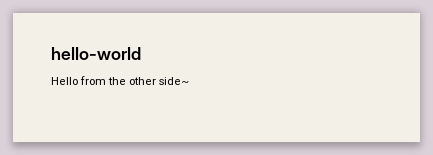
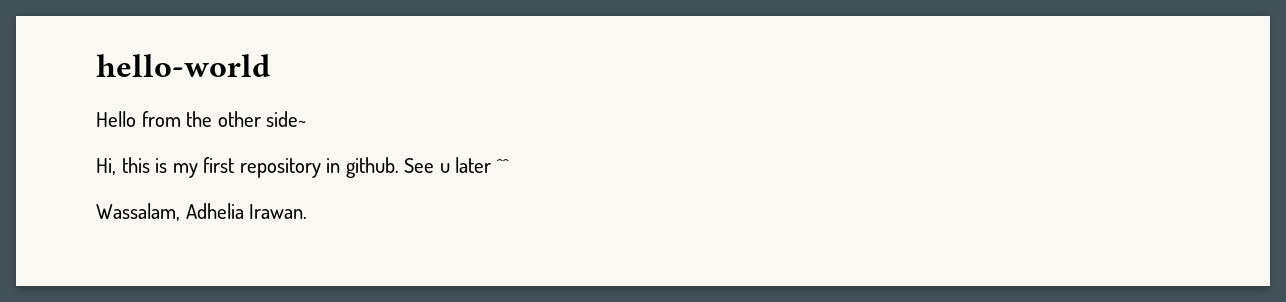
+ Hi, this is my first repository in github. See u later ^^
+ Wassalam, Adhelia Irawan.

